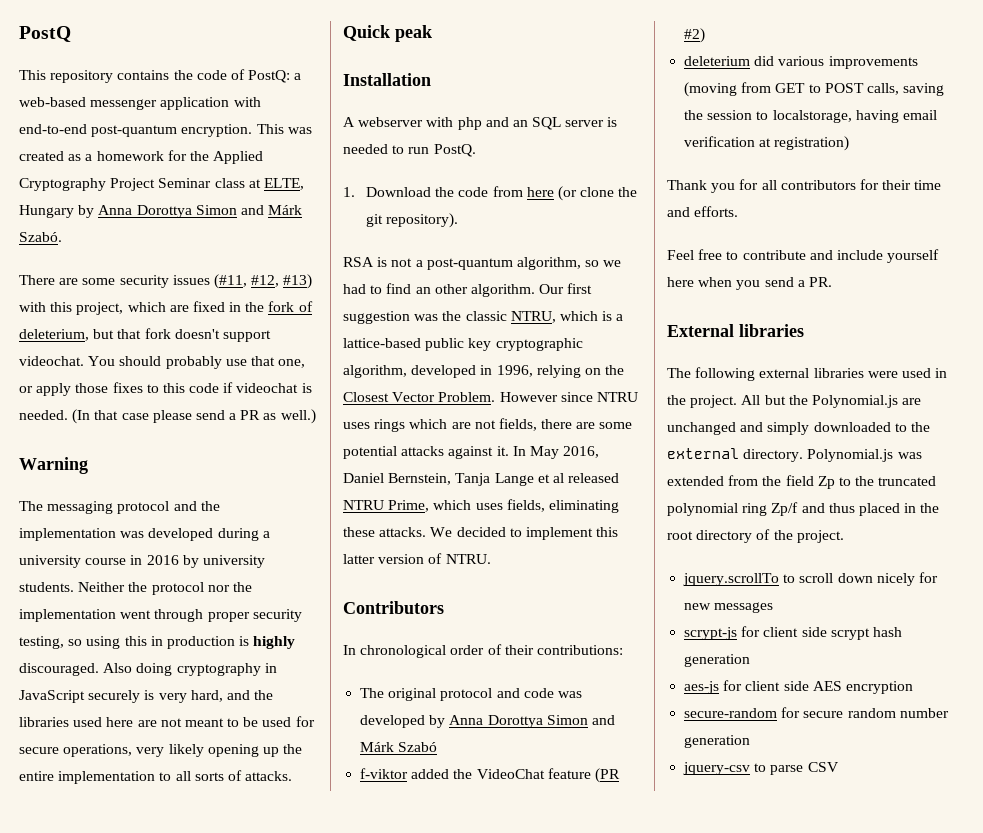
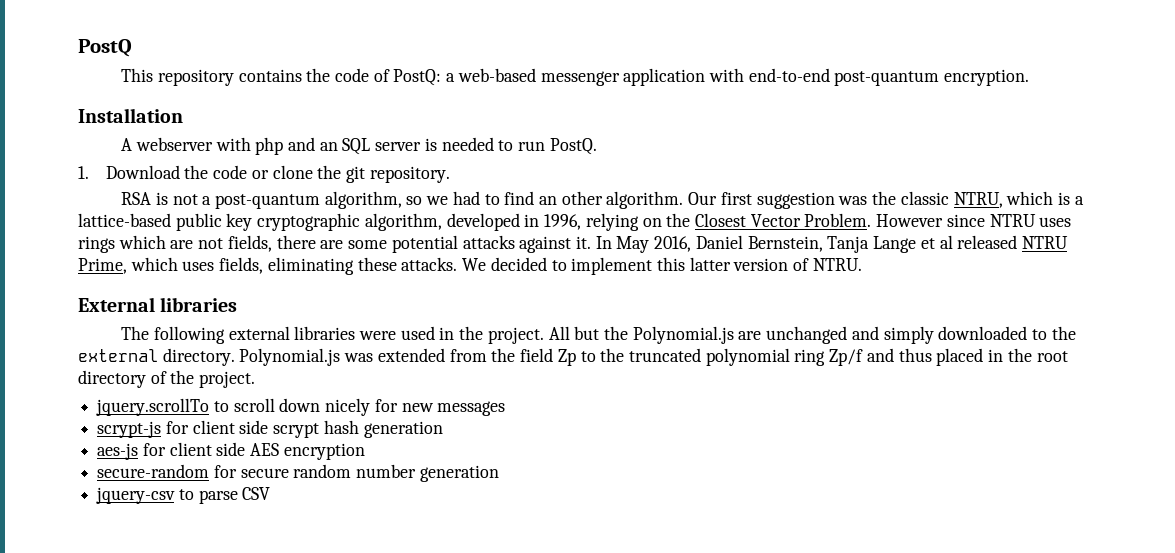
- This was created as a homework for the Applied Cryptography Project Seminar class at ELTE, Hungary by Anna Dorottya Simon and Márk Szabó.
- There are some security issues (#11, #12, #13) with this project, which are fixed in the fork of deleterium, but that fork doesn't support videochat. You should probably use that one, or apply those fixes to this code if videochat is needed. (In that case please send a PR as well.)
- Warning
- The messaging protocol and the implementation was developed during a university course in 2016 by university students. Neither the protocol nor the implementation went through proper security testing, so using this in production is highly discouraged. Also doing cryptography in JavaScript securely is very hard, and the libraries used here are not meant to be used for secure operations, very likely opening up the entire implementation to all sorts of attacks.
- Quick peak
- 1. Download the code from here (or clone the git repository).
+ 1. Download the code or clone the git repository.
- Contributors
- In chronological order of their contributions:
- The original protocol and code was developed by Anna Dorottya Simon and Márk Szabó
- f-viktor added the VideoChat feature (PR #2)
- deleterium did various improvements (moving from GET to POST calls, saving the session to localstorage, having email verification at registration)
- Thank you for all contributors for their time and efforts.
- Feel free to contribute and include yourself here when you send a PR.

